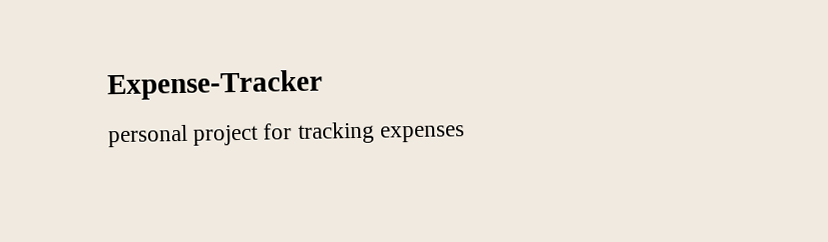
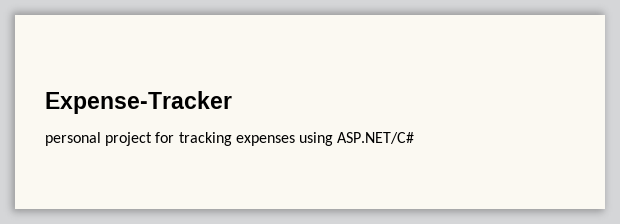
- personal project for tracking expenses
+ personal project for tracking expenses using ASP.NET/C#

